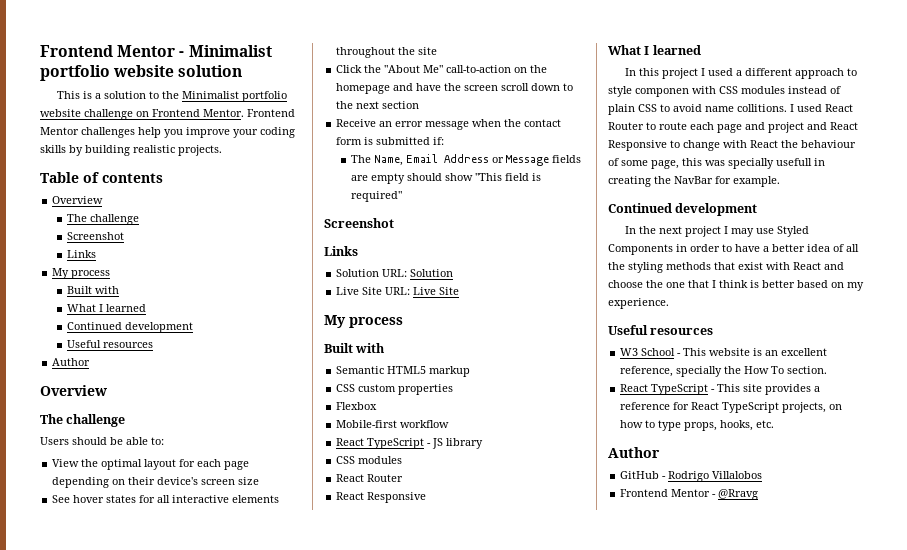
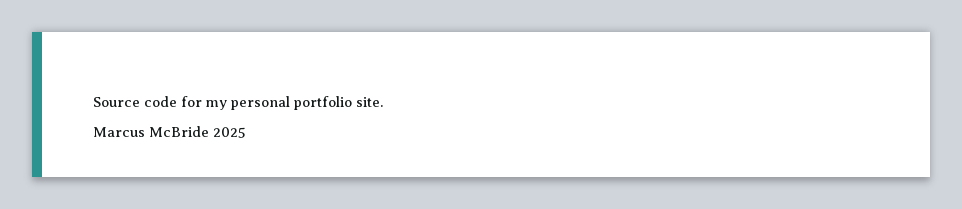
- Frontend Mentor - Minimalist portfolio website solution
- This is a solution to the Minimalist portfolio website challenge on Frontend Mentor. Frontend Mentor challenges help you improve your coding skills by building realistic projects.
- Table of contents
- Overview
- The challenge
- Screenshot
- Links
- My process
- Built with
- What I learned
- Continued development
- Useful resources
- Author
- Overview
- The challenge
- Users should be able to:
- View the optimal layout for each page depending on their device's screen size
- See hover states for all interactive elements throughout the site
- Click the "About Me" call-to-action on the homepage and have the screen scroll down to the next section
- Receive an error message when the contact form is submitted if:
- The Name, Email Address or Message fields are empty should show "This field is required"
- Screenshot
- Links
- Solution URL: Solution
- Live Site URL: Live Site
- My process
- Built with
- Semantic HTML5 markup
- CSS custom properties
- Flexbox
- Mobile-first workflow
- React TypeScript - JS library
- CSS modules
- React Router
- React Responsive
- What I learned
- In this project I used a different approach to style componen with CSS modules instead of plain CSS to avoid name collitions. I used React Router to route each page and project and React Responsive to change with React the behaviour of some page, this was specially usefull in creating the NavBar for example.
- Continued development
- In the next project I may use Styled Components in order to have a better idea of all the styling methods that exist with React and choose the one that I think is better based on my experience.
- Useful resources
- W3 School - This website is an excellent reference, specially the How To section.
- React TypeScript - This site provides a reference for React TypeScript projects, on how to type props, hooks, etc.
- Author
- GitHub - Rodrigo Villalobos
- Frontend Mentor - @Rravg
+ Source code for my personal portfolio site.
+ Marcus McBride 2025

